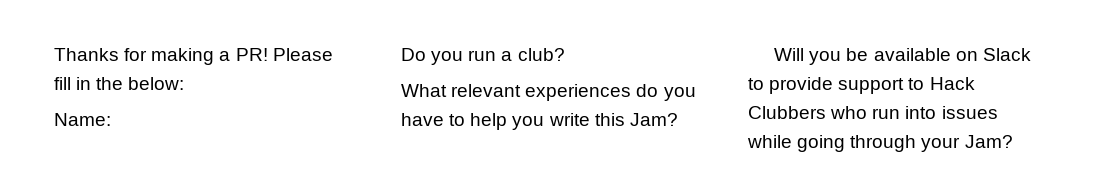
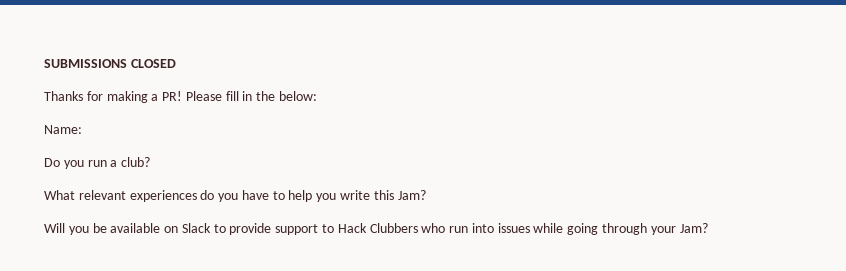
+ SUBMISSIONS CLOSED

